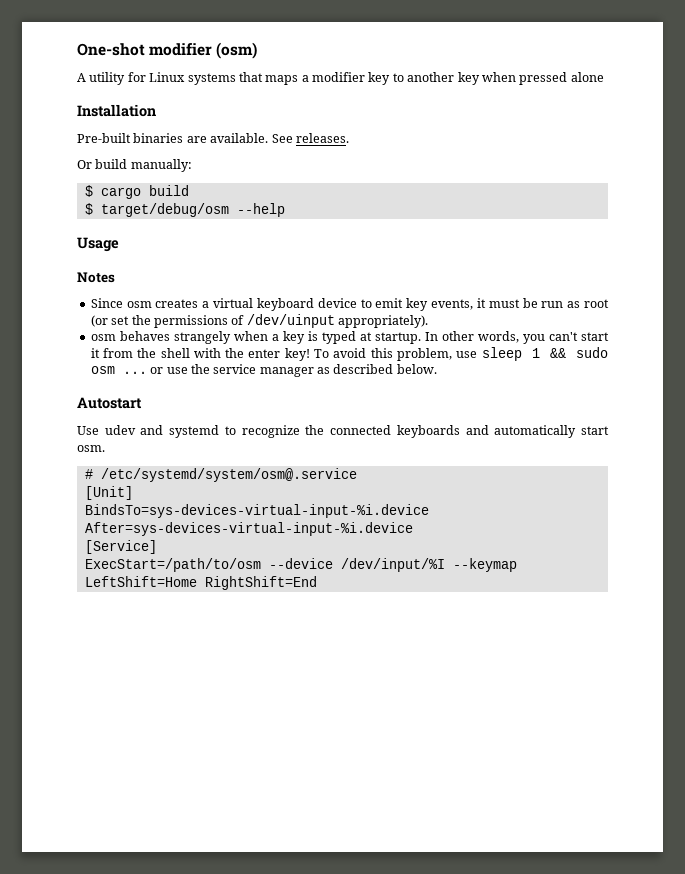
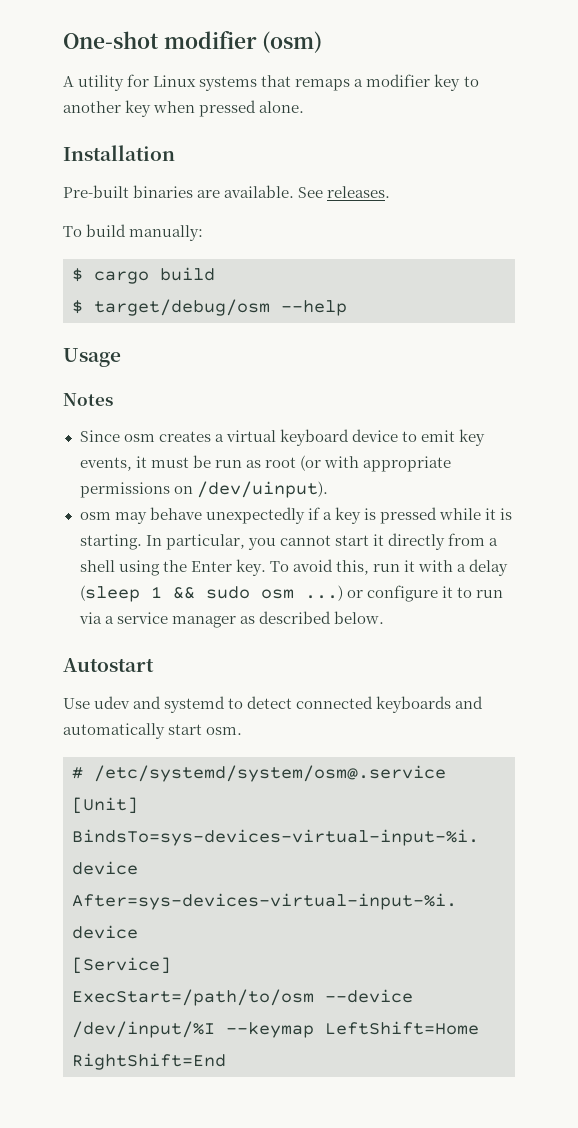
- A utility for Linux systems that maps a modifier key to another key when pressed alone
+ A utility for Linux systems that remaps a modifier key to another key when pressed alone.
- Or build manually:
+ To build manually:
- Since osm creates a virtual keyboard device to emit key events, it must be run as root (or set the permissions of /dev/uinput appropriately).
- osm behaves strangely when a key is typed at startup. In other words, you can't start it from the shell with the enter key! To avoid this problem, use sleep 1 && sudo osm ... or use the service manager as described below.
+ Since osm creates a virtual keyboard device to emit key events, it must be run as root (or with appropriate permissions on /dev/uinput).
+ osm may behave unexpectedly if a key is pressed while it is starting. In particular, you cannot start it directly from a shell using the Enter key. To avoid this, run it with a delay (sleep 1 && sudo osm ...) or configure it to run via a service manager as described below.
- Use udev and systemd to recognize the connected keyboards and automatically start osm.
+ Use udev and systemd to detect connected keyboards and automatically start osm.

